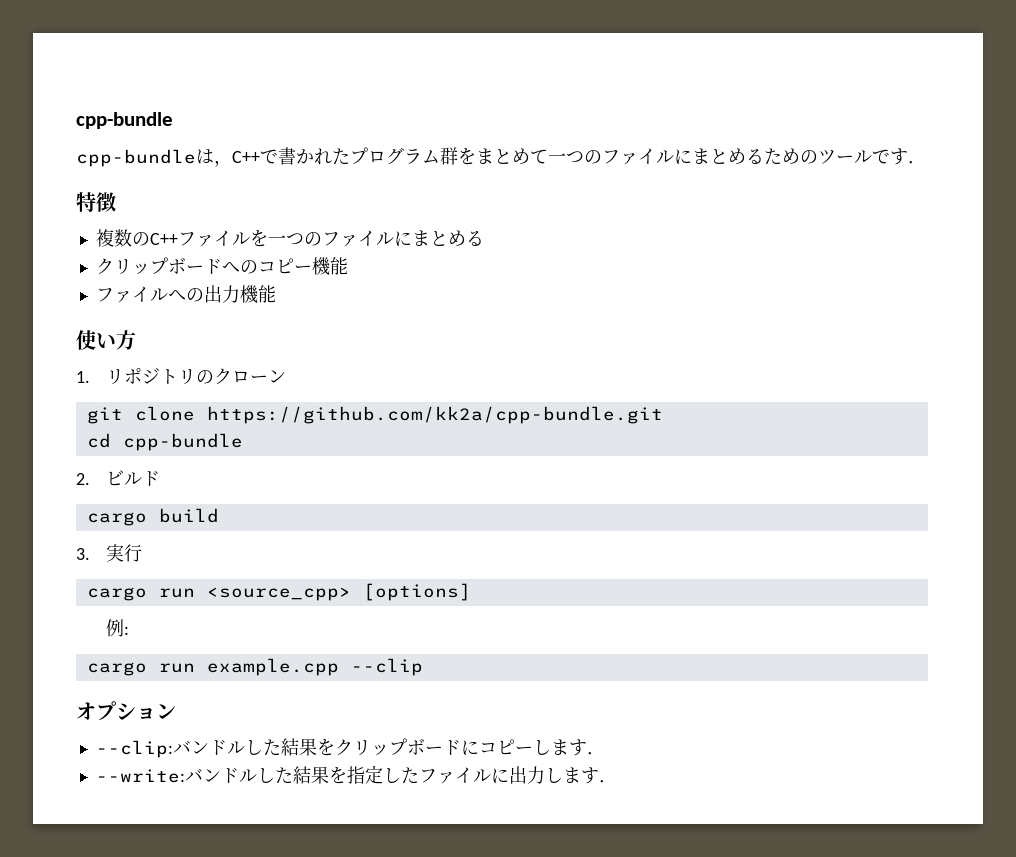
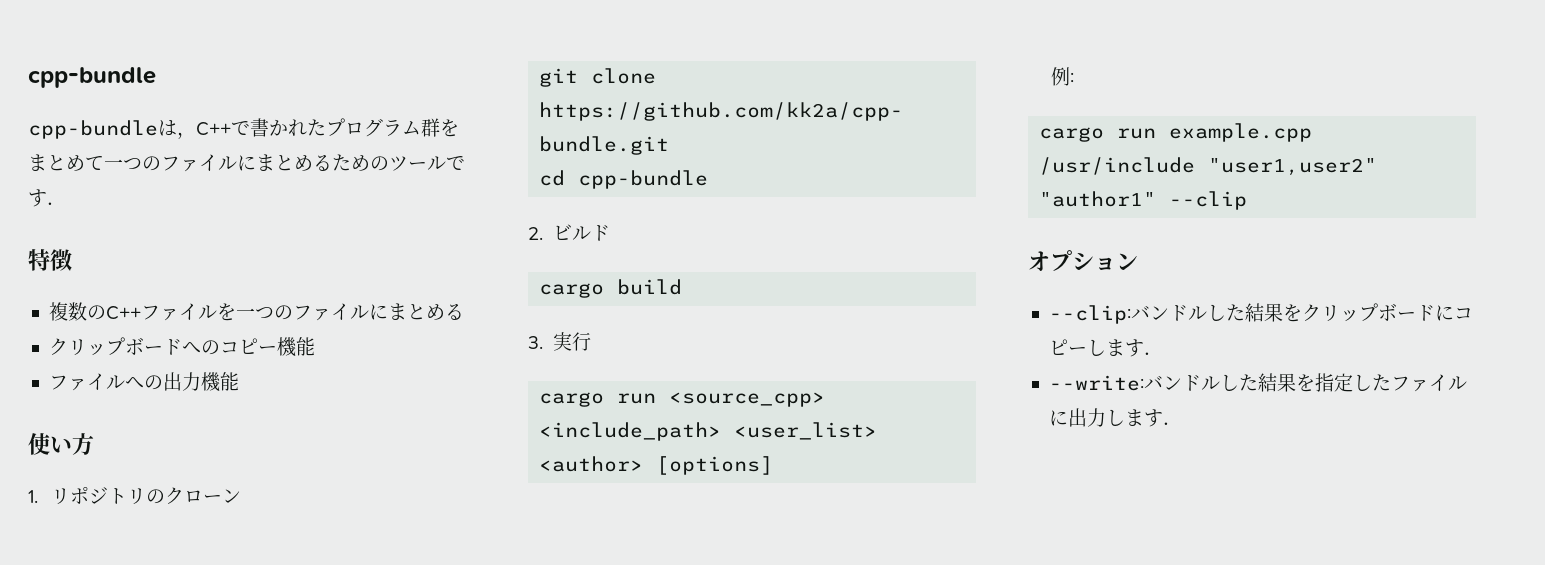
- cargo run <source_cpp> [options]
+ cargo run <source_cpp> <include_path> <user_list> <author> [options]
- cargo run example.cpp --clip
+ cargo run example.cpp /usr/include "user1,user2" "author1" --clip

